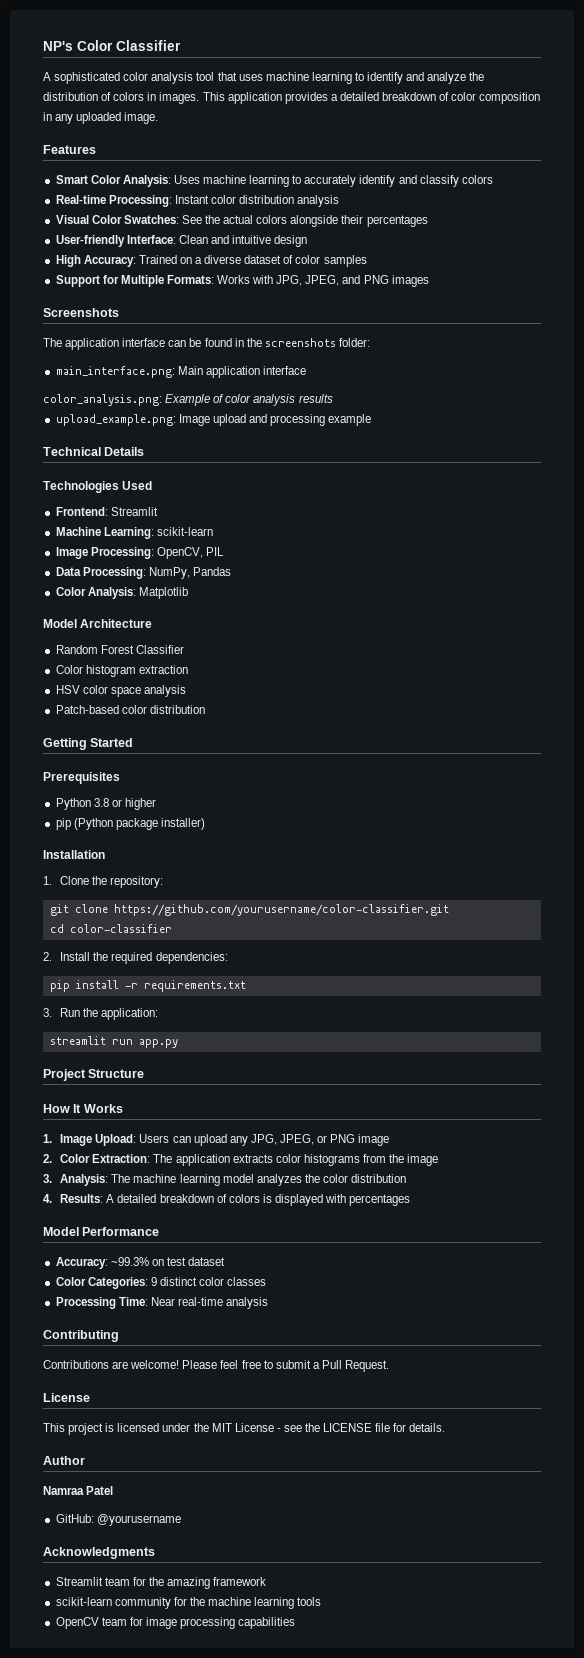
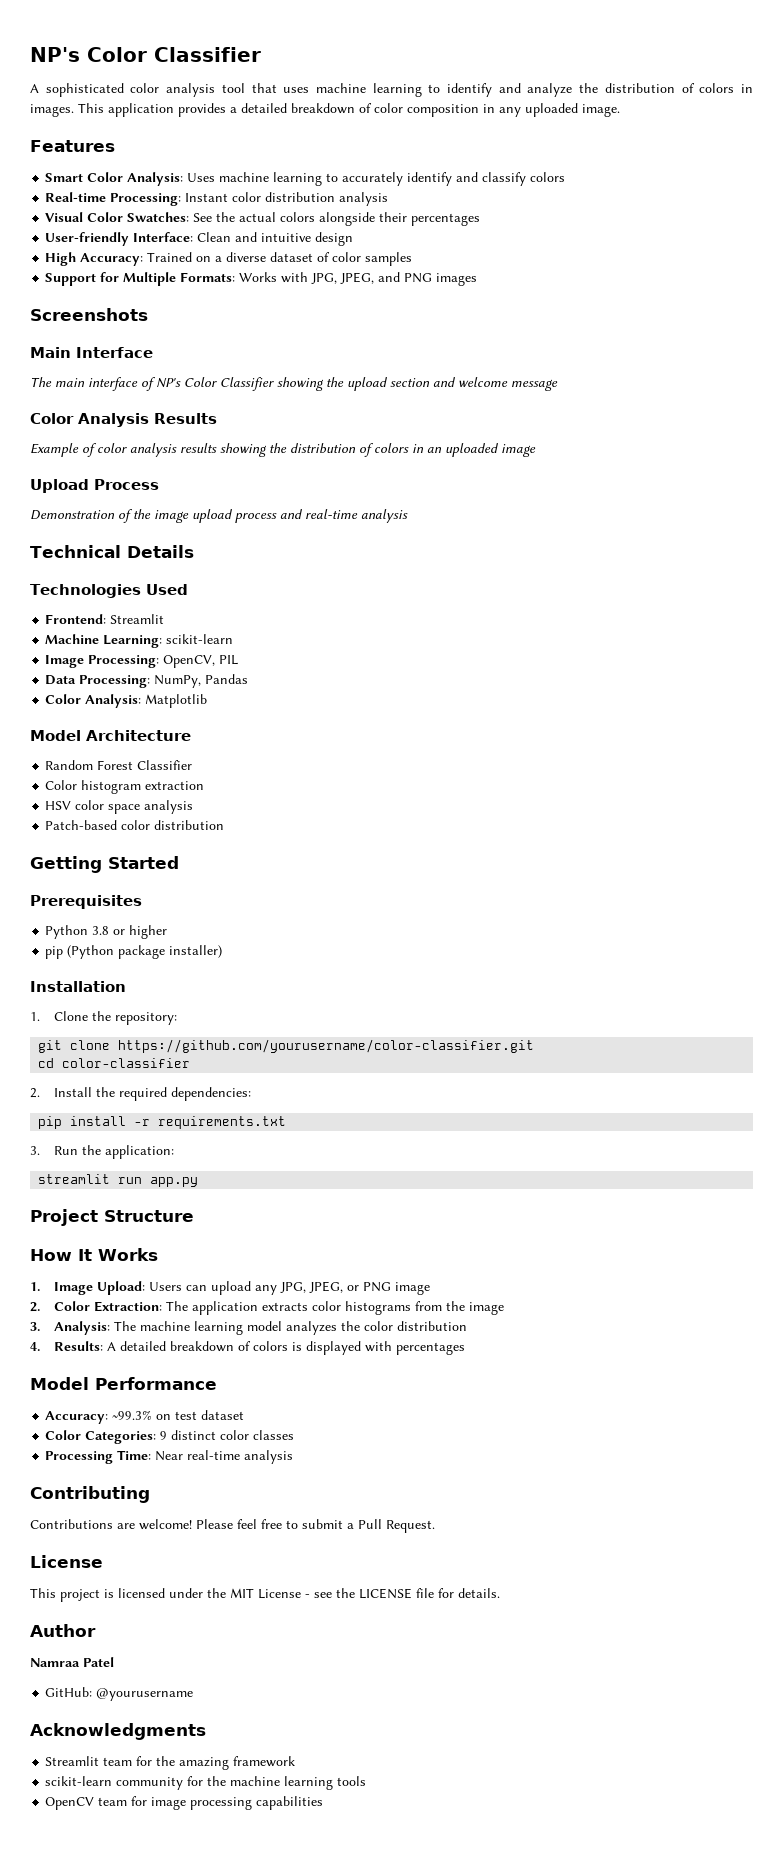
- The application interface can be found in the screenshots folder:
- main_interface.png: Main application interface
- color_analysis.png: Example of color analysis results
- upload_example.png: Image upload and processing example
+ Main Interface
+ The main interface of NP's Color Classifier showing the upload section and welcome message
+ Color Analysis Results
+ Example of color analysis results showing the distribution of colors in an uploaded image
+ Upload Process
+ Demonstration of the image upload process and real-time analysis

